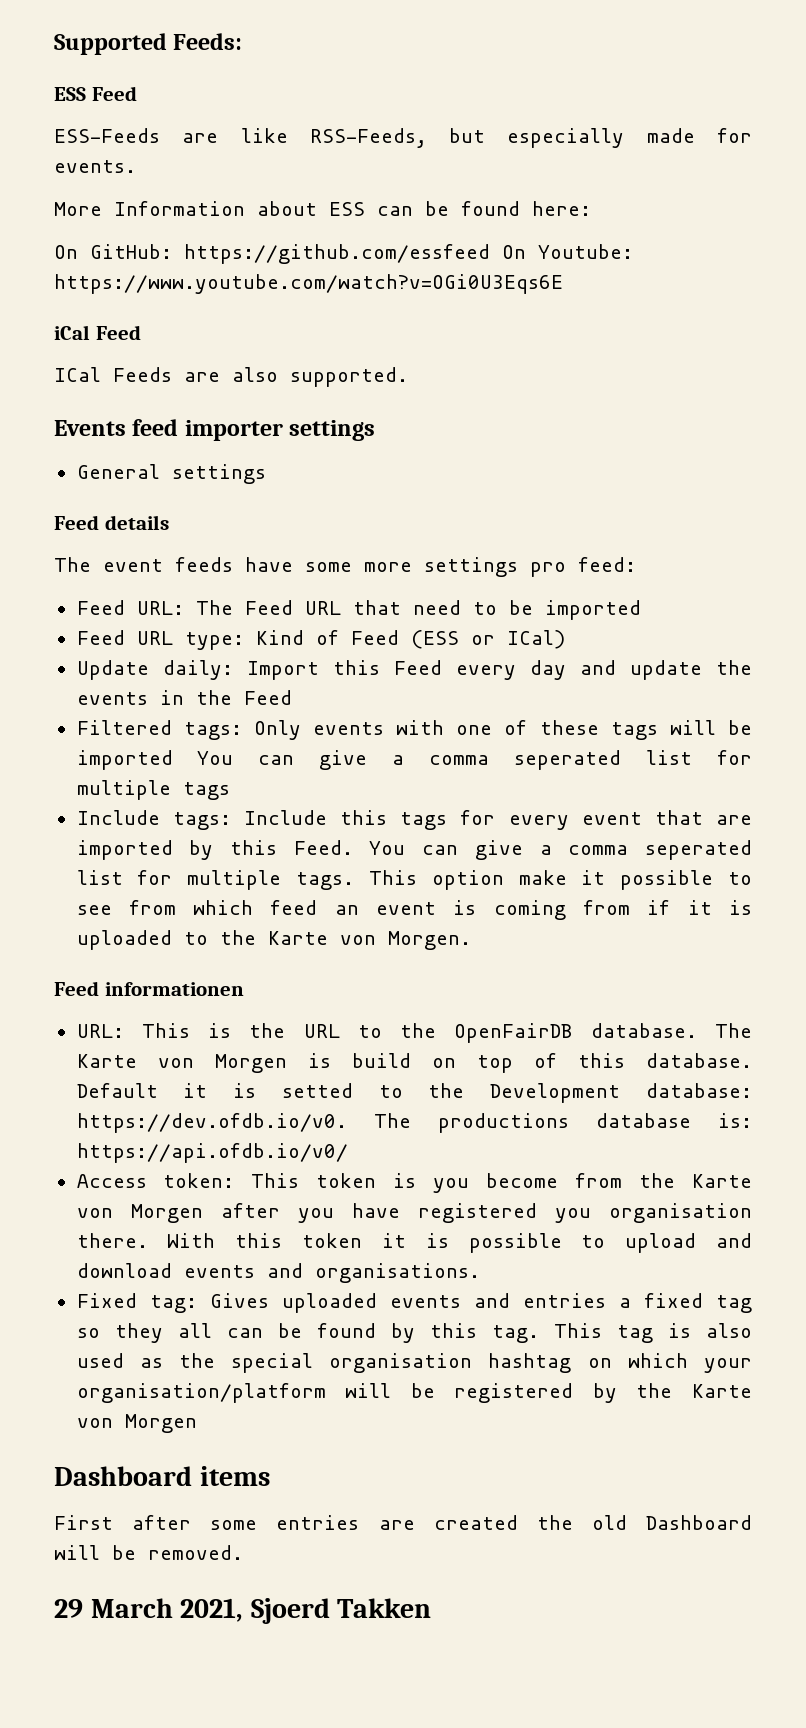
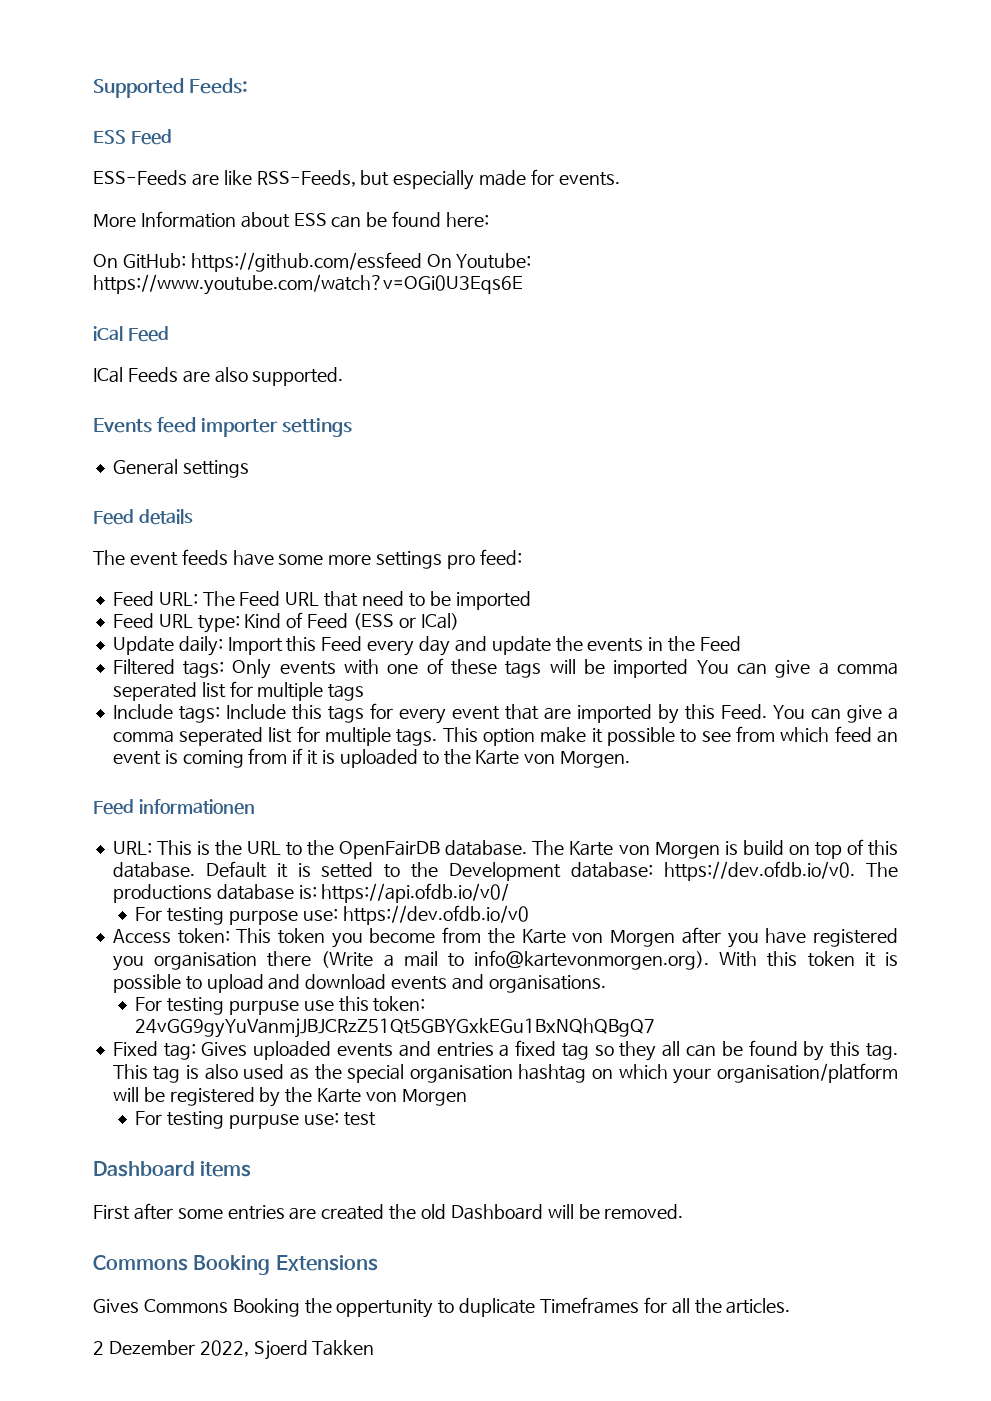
+ For testing purpose use: https://dev.ofdb.io/v0
- Access token: This token is you become from the Karte von Morgen after you have registered you organisation there. With this token it is possible to upload and download events and organisations.
+ Access token: This token you become from the Karte von Morgen after you have registered you organisation there (Write a mail to info@kartevonmorgen.org). With this token it is possible to upload and download events and organisations.
+ For testing purpuse use this token: 24vGG9gyYuVanmjJBJCRzZ51Qt5GBYGxkEGu1BxNQhQBgQ7
+ For testing purpuse use: test
- 29 March 2021, Sjoerd Takken
+ Commons Booking Extensions
+ Gives Commons Booking the oppertunity to duplicate Timeframes for all the articles.
+ 2 Dezember 2022, Sjoerd Takken

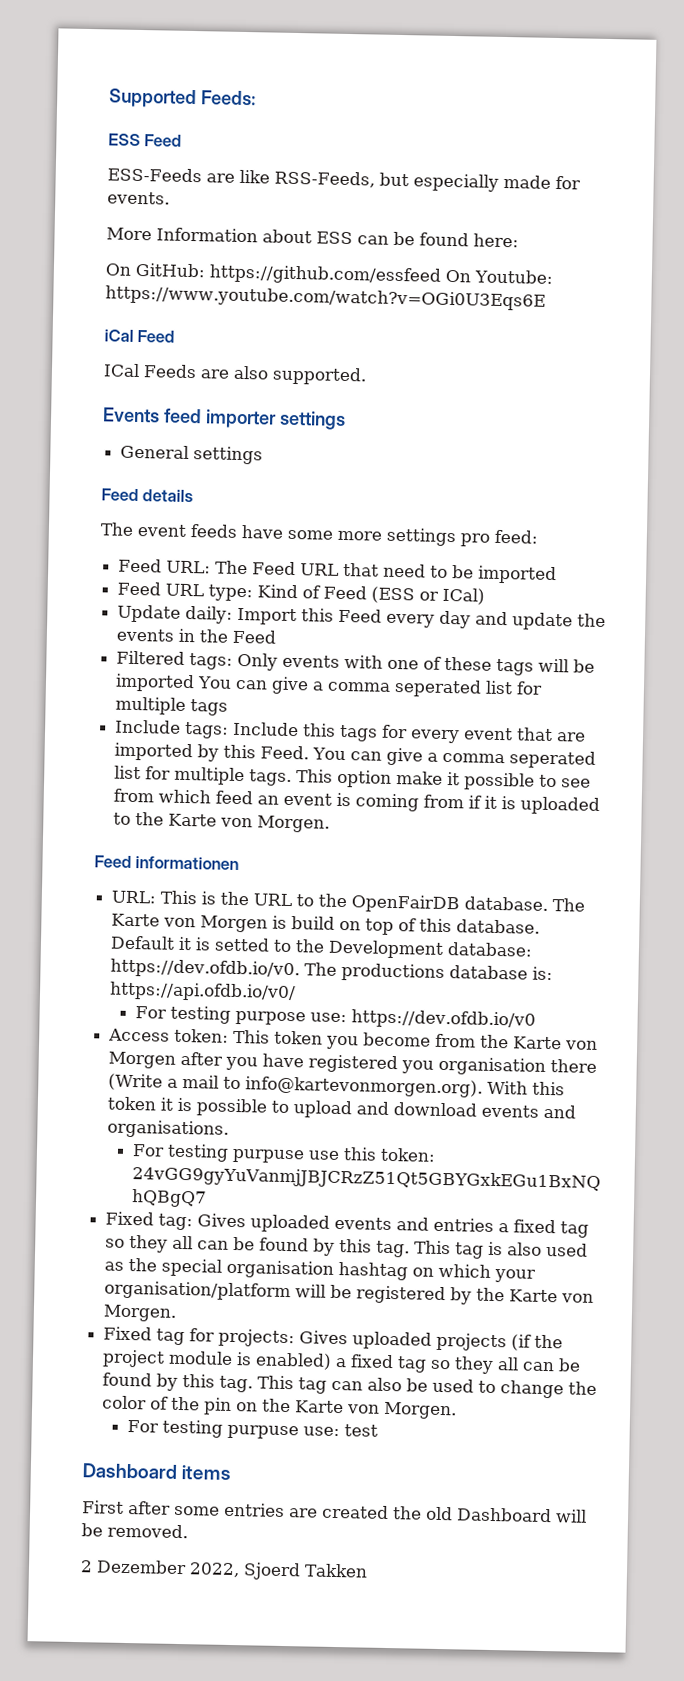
- This tag is also used as the special organisation hashtag on which your organisation/platform will be registered by the Karte von Morgen
+ This tag is also used as the special organisation hashtag on which your organisation/platform will be registered by the Karte von Morgen.
+ Fixed tag for projects: Gives uploaded projects (if the project module is enabled) a fixed tag so they all can be found by this tag. This tag can also be used to change the color of the pin on the Karte von Morgen.
- Commons Booking Extensions
- Gives Commons Booking the oppertunity to duplicate Timeframes for all the articles.

